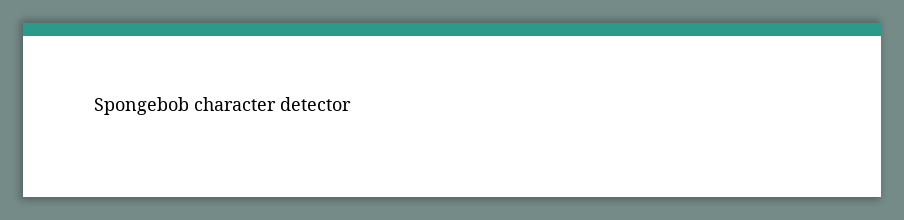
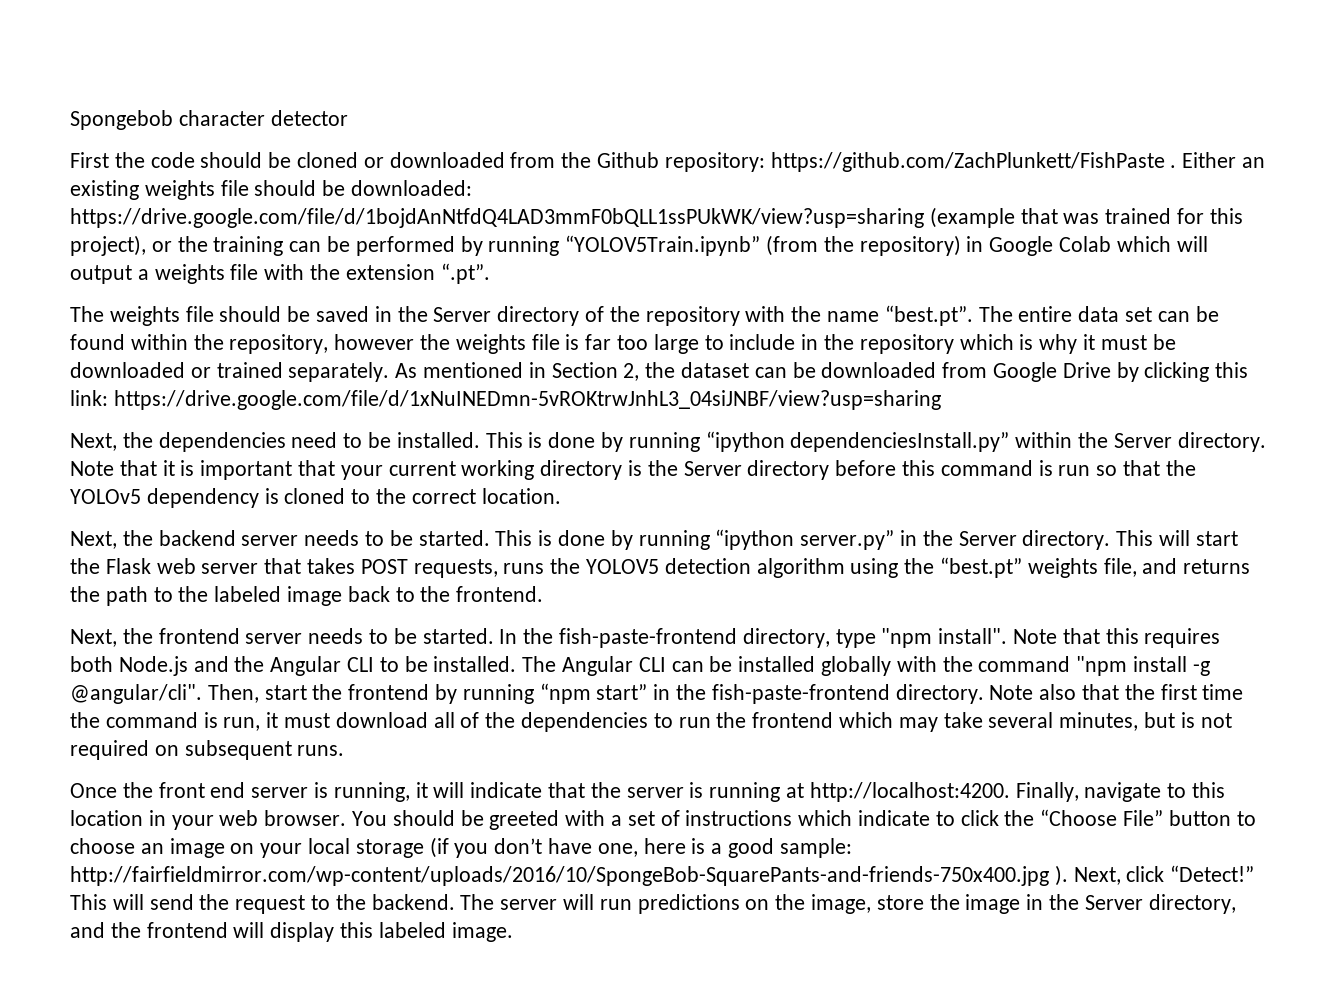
+ First the code should be cloned or downloaded from the Github repository: https://github.com/ZachPlunkett/FishPaste . Either an existing weights file should be downloaded: https://drive.google.com/file/d/1bojdAnNtfdQ4LAD3mmF0bQLL1ssPUkWK/view?usp=sharing (example that was trained for this project), or the training can be performed by running “YOLOV5Train.ipynb” (from the repository) in Google Colab which will output a weights file with the extension “.pt”.
+ The weights file should be saved in the Server directory of the repository with the name “best.pt”. The entire data set can be found within the repository, however the weights file is far too large to include in the repository which is why it must be downloaded or trained separately. As mentioned in Section 2, the dataset can be downloaded from Google Drive by clicking this link: https://drive.google.com/file/d/1xNuINEDmn-5vROKtrwJnhL3_04siJNBF/view?usp=sharing
+ Next, the dependencies need to be installed. This is done by running “ipython dependenciesInstall.py” within the Server directory. Note that it is important that your current working directory is the Server directory before this command is run so that the YOLOv5 dependency is cloned to the correct location.
+ Next, the backend server needs to be started. This is done by running “ipython server.py” in the Server directory. This will start the Flask web server that takes POST requests, runs the YOLOV5 detection algorithm using the “best.pt” weights file, and returns the path to the labeled image back to the frontend.
+ Next, the frontend server needs to be started. In the fish-paste-frontend directory, type "npm install". Note that this requires both Node.js and the Angular CLI to be installed. The Angular CLI can be installed globally with the command "npm install -g @angular/cli". Then, start the frontend by running “npm start” in the fish-paste-frontend directory. Note also that the first time the command is run, it must download all of the dependencies to run the frontend which may take several minutes, but is not required on subsequent runs.
+ Once the front end server is running, it will indicate that the server is running at http://localhost:4200. Finally, navigate to this location in your web browser. You should be greeted with a set of instructions which indicate to click the “Choose File” button to choose an image on your local storage (if you don’t have one, here is a good sample: http://fairfieldmirror.com/wp-content/uploads/2016/10/SpongeBob-SquarePants-and-friends-750x400.jpg ). Next, click “Detect!” This will send the request to the backend. The server will run predictions on the image, store the image in the Server directory, and the frontend will display this labeled image.

